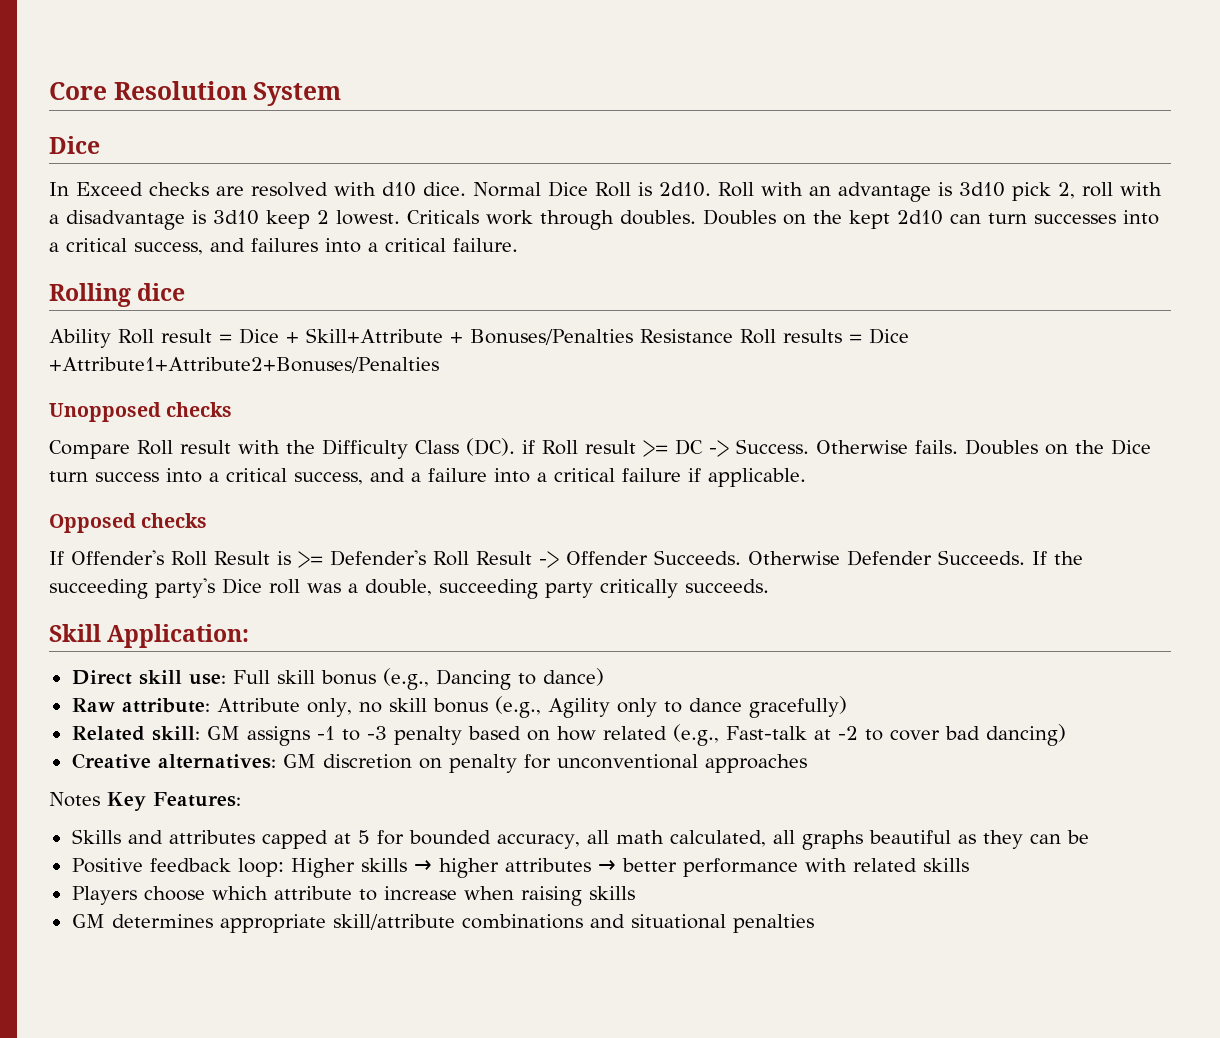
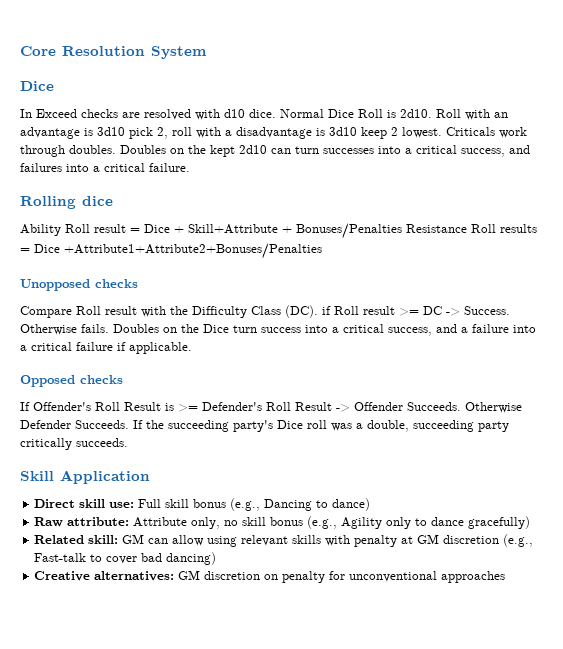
- Skill Application:
+ Skill Application
- Related skill: GM assigns -1 to -3 penalty based on how related (e.g., Fast-talk at -2 to cover bad dancing)
+ Related skill: GM can allow using relevant skills with penalty at GM discretion (e.g., Fast-talk to cover bad dancing)
- Notes Key Features:
- Skills and attributes capped at 5 for bounded accuracy, all math calculated, all graphs beautiful as they can be
- Positive feedback loop: Higher skills → higher attributes → better performance with related skills
- Players choose which attribute to increase when raising skills
- GM determines appropriate skill/attribute combinations and situational penalties

